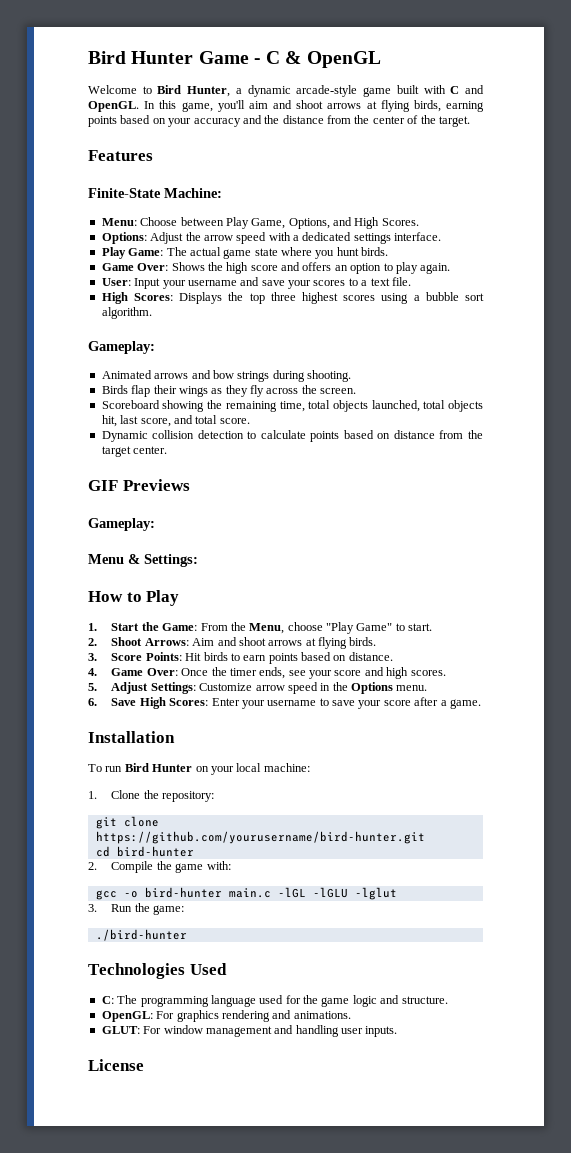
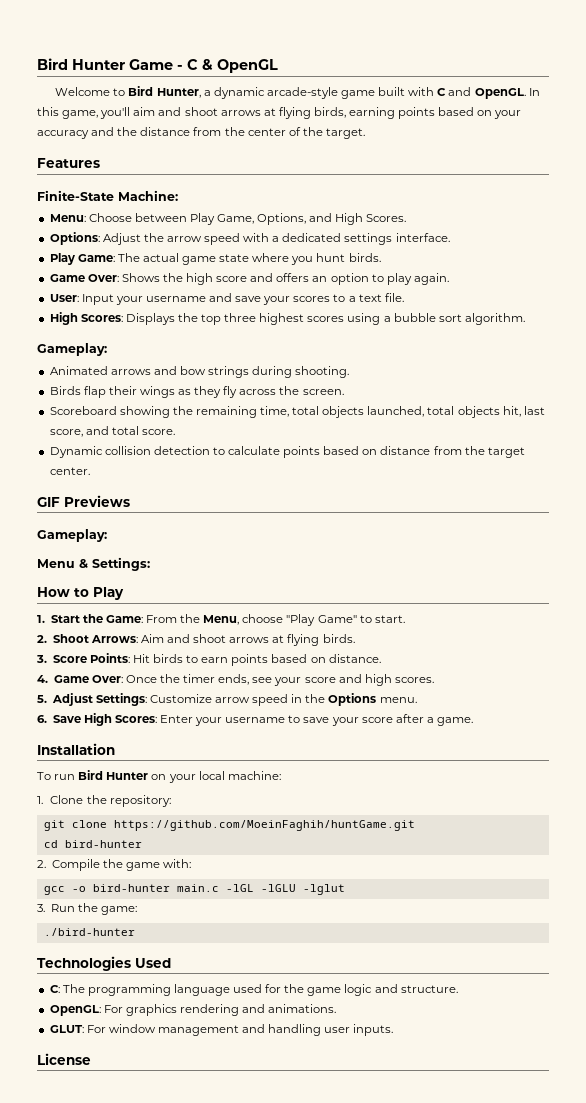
- git clone https://github.com/yourusername/bird-hunter.git
+ git clone https://github.com/MoeinFaghih/huntGame.git

